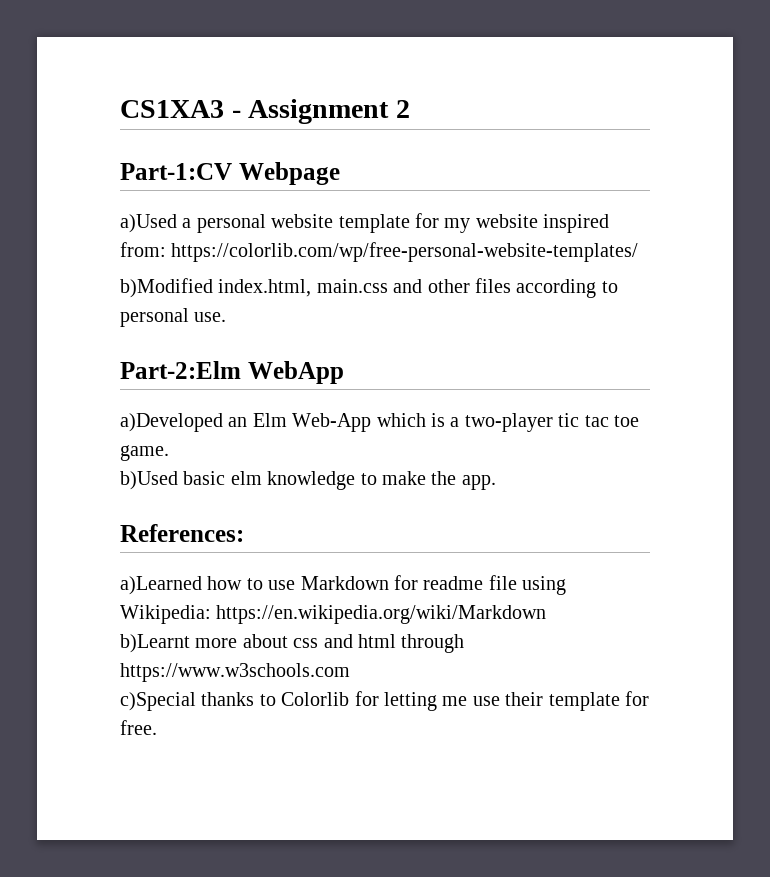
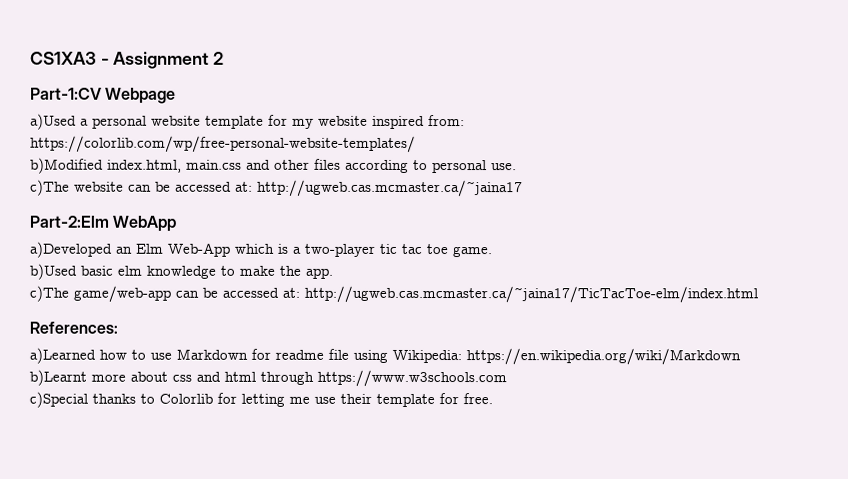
+ c)The website can be accessed at: http://ugweb.cas.mcmaster.ca/~jaina17
+ c)The game/web-app can be accessed at: http://ugweb.cas.mcmaster.ca/~jaina17/TicTacToe-elm/index.html

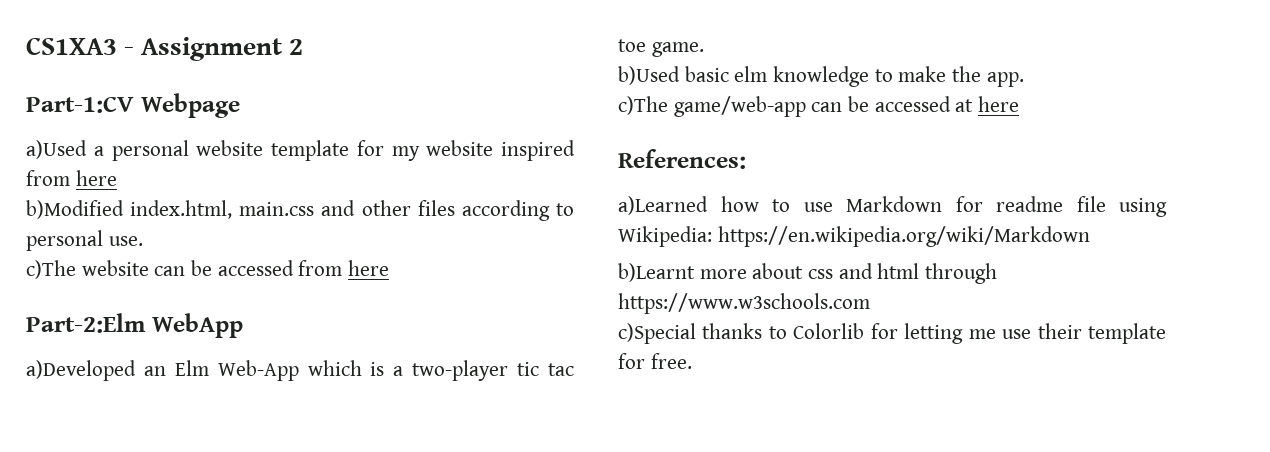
- a)Used a personal website template for my website inspired from: https://colorlib.com/wp/free-personal-website-templates/
+ a)Used a personal website template for my website inspired from here
- c)The website can be accessed at: http://ugweb.cas.mcmaster.ca/~jaina17
+ c)The website can be accessed from here
- c)The game/web-app can be accessed at: http://ugweb.cas.mcmaster.ca/~jaina17/TicTacToe-elm/index.html
+ c)The game/web-app can be accessed at here

